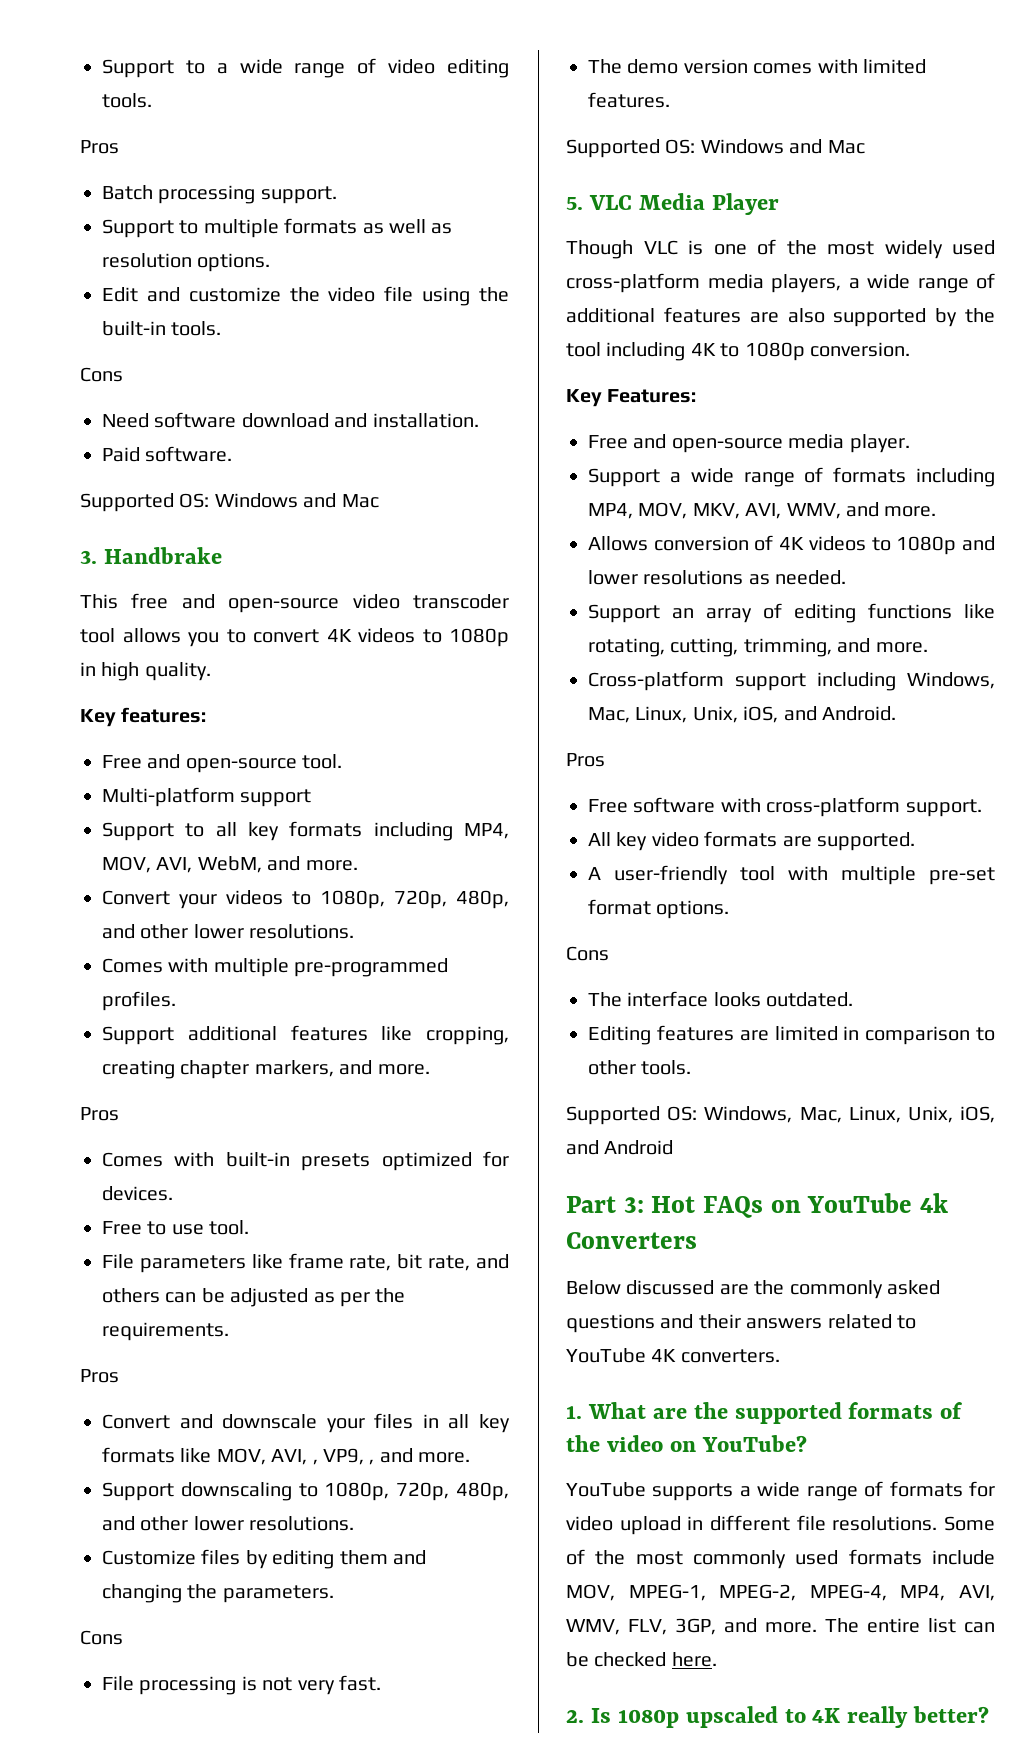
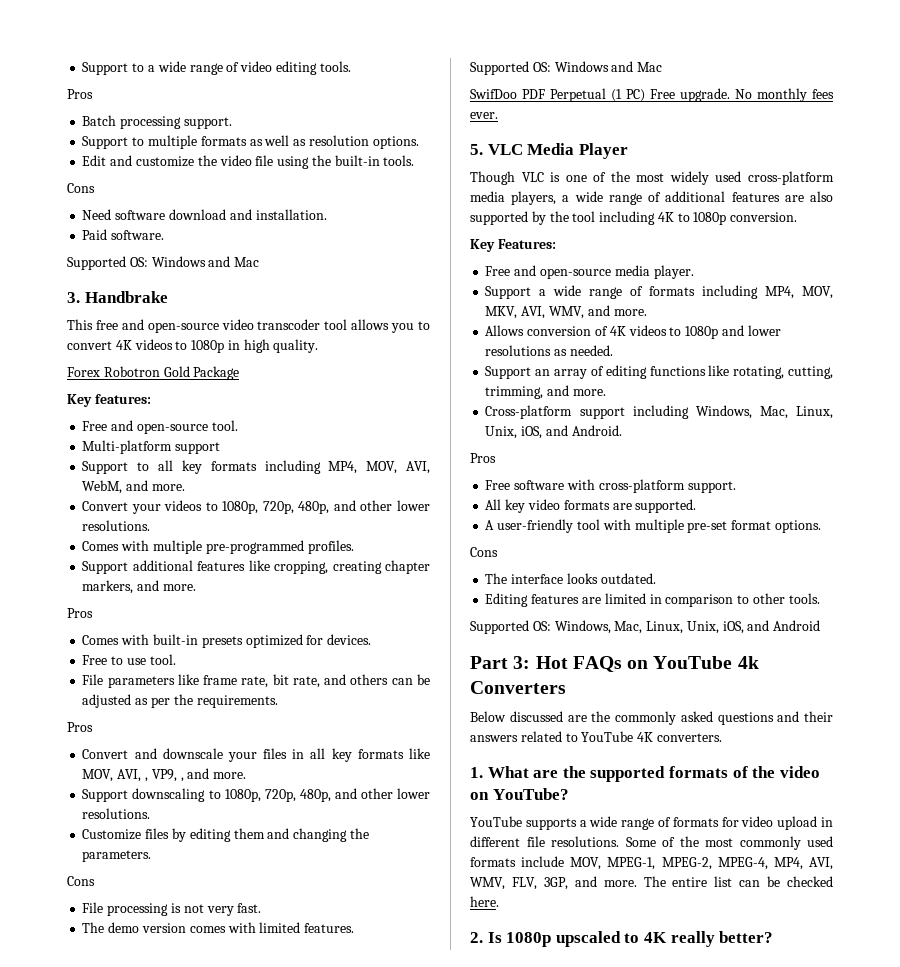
+ Forex Robotron Gold Package
+ SwifDoo PDF Perpetual (1 PC) Free upgrade. No monthly fees ever.

